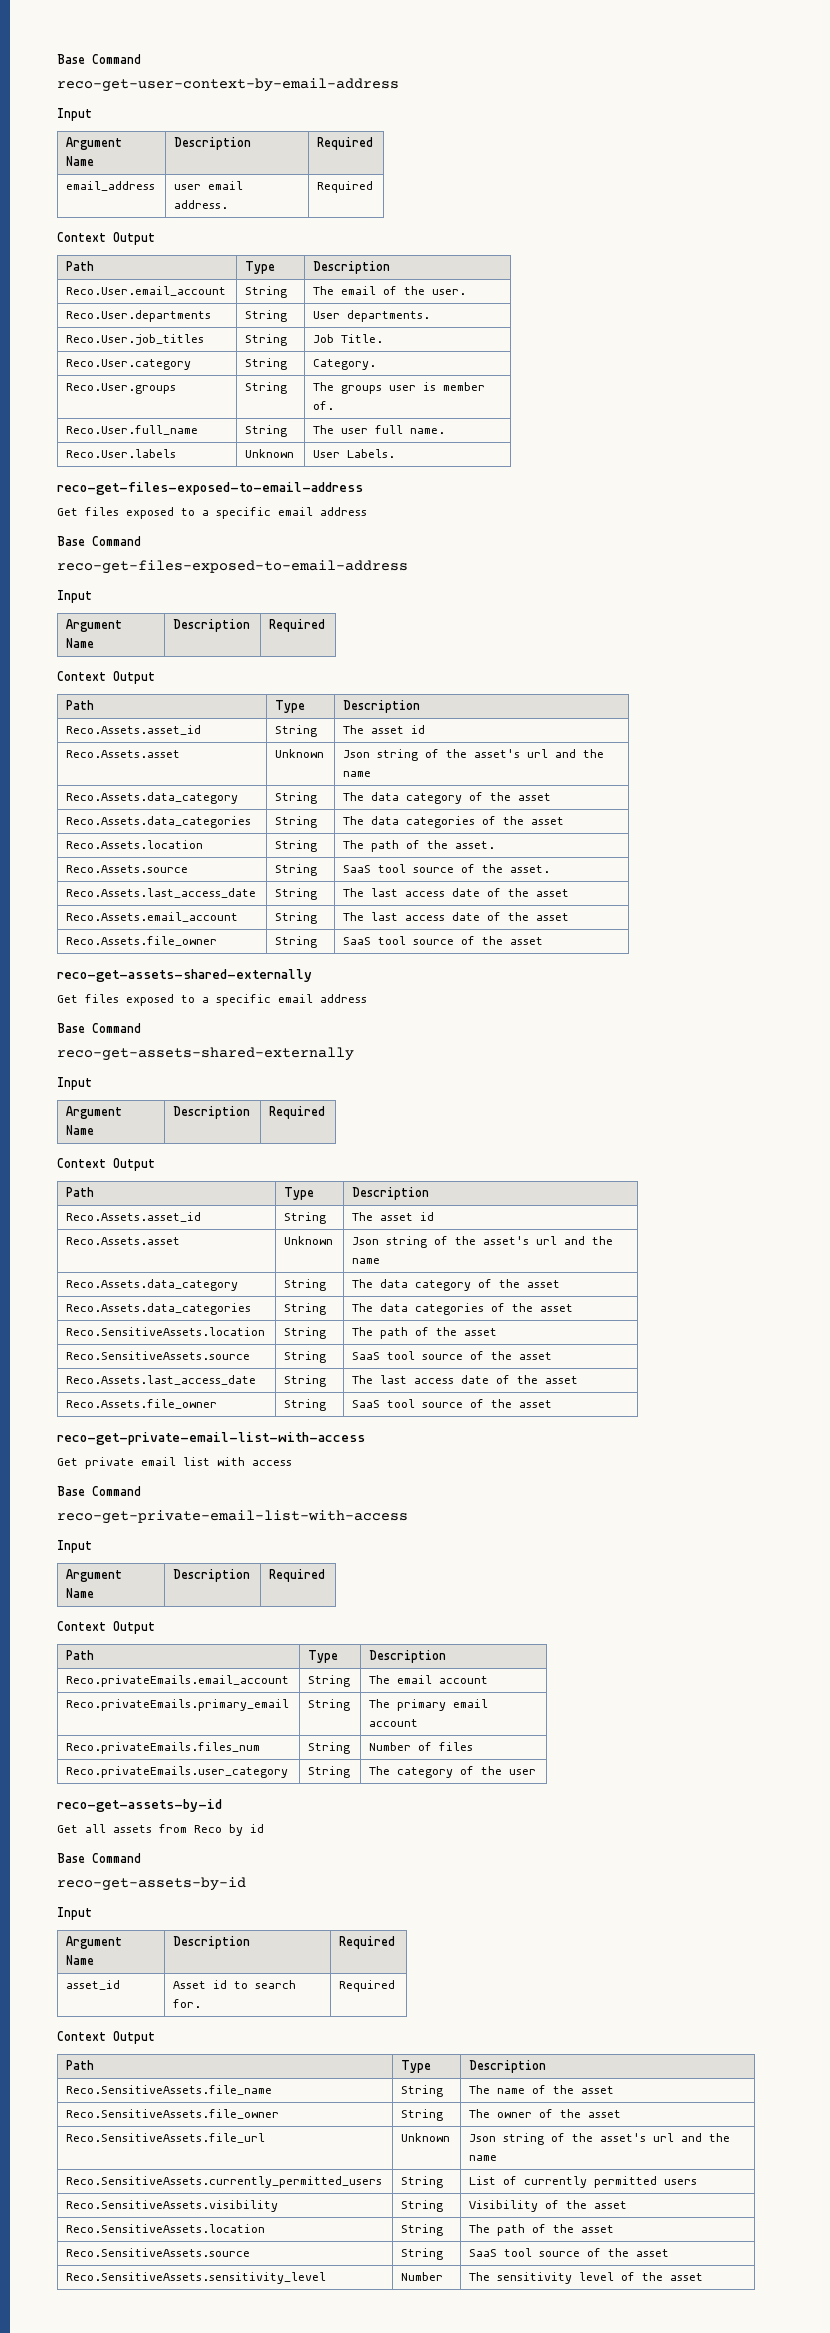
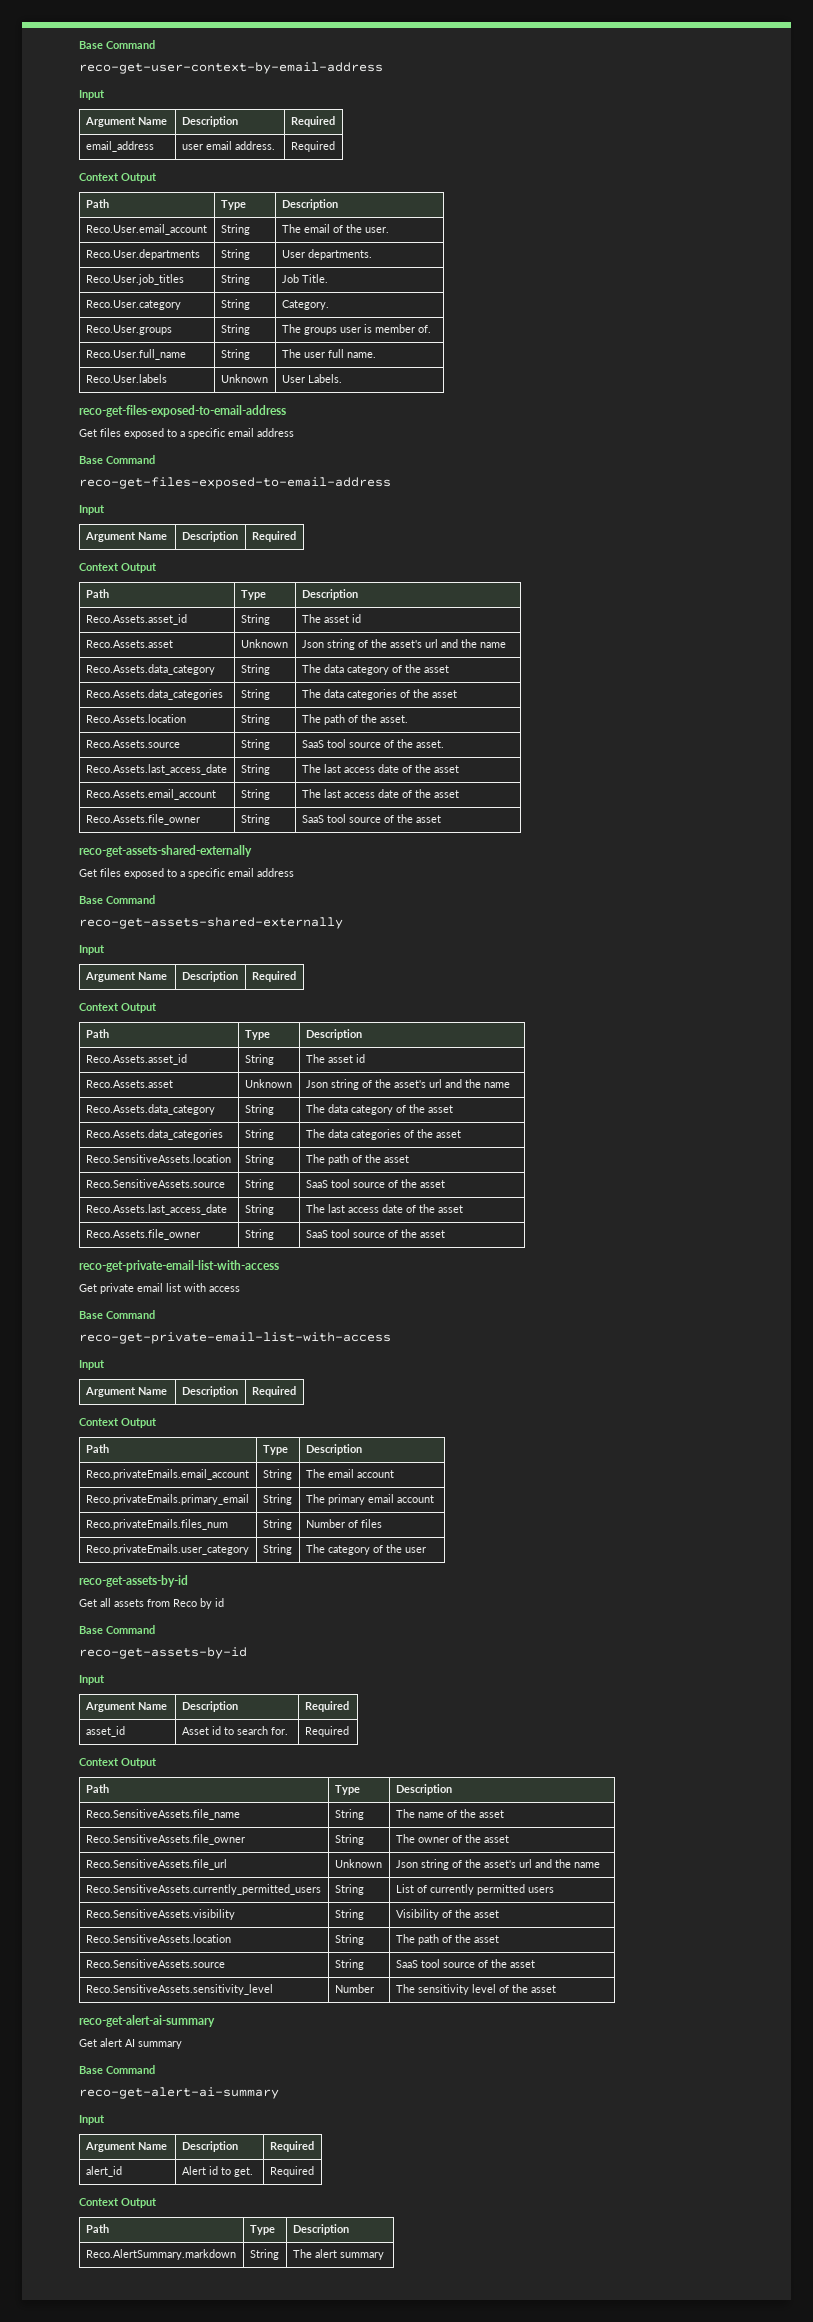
  Reco.SensitiveAssets.sensitivity_level | Number | The sensitivity level of the asset
+ reco-get-alert-ai-summary
+ Get alert AI summary
+ Base Command
+ reco-get-alert-ai-summary
+ Input
+ Argument Name | Description | Required
+ alert_id | Alert id to get. | Required
+ Context Output
+ Path | Type | Description
+ Reco.AlertSummary.markdown | String | The alert summary

